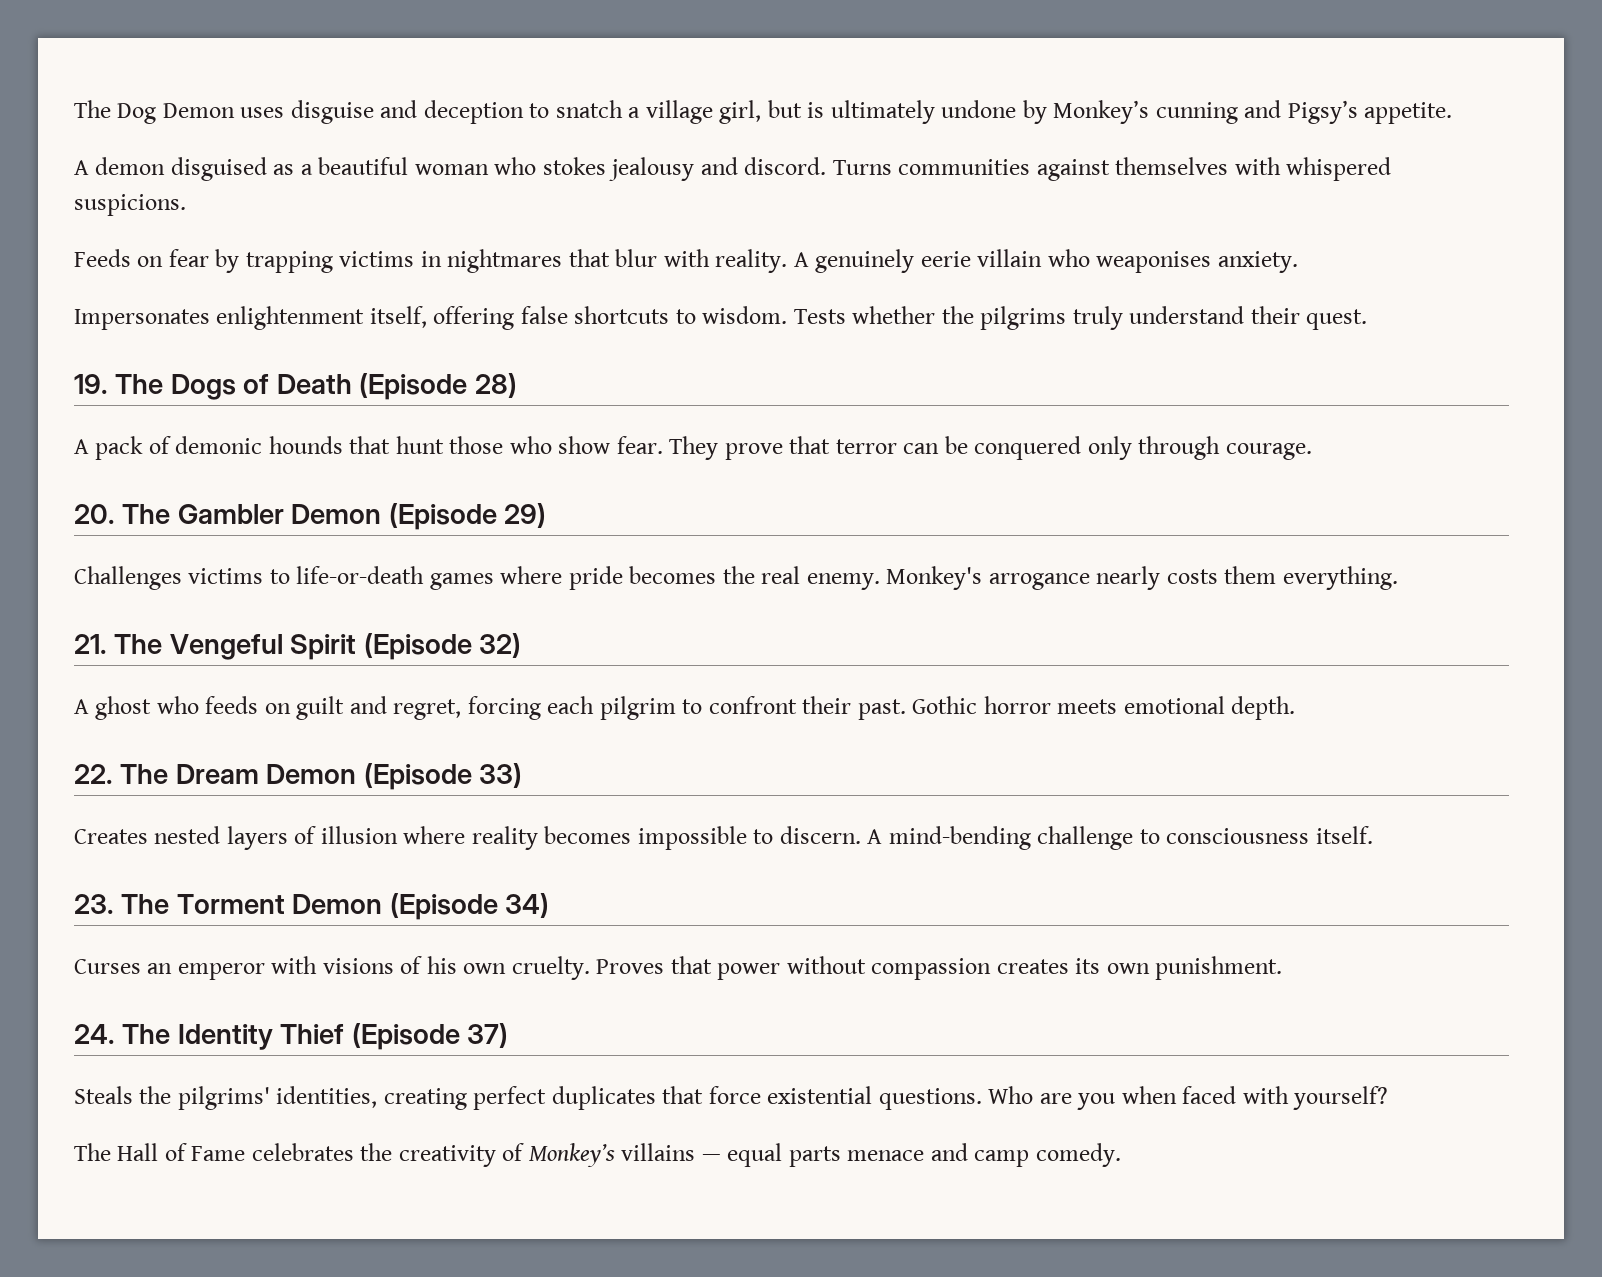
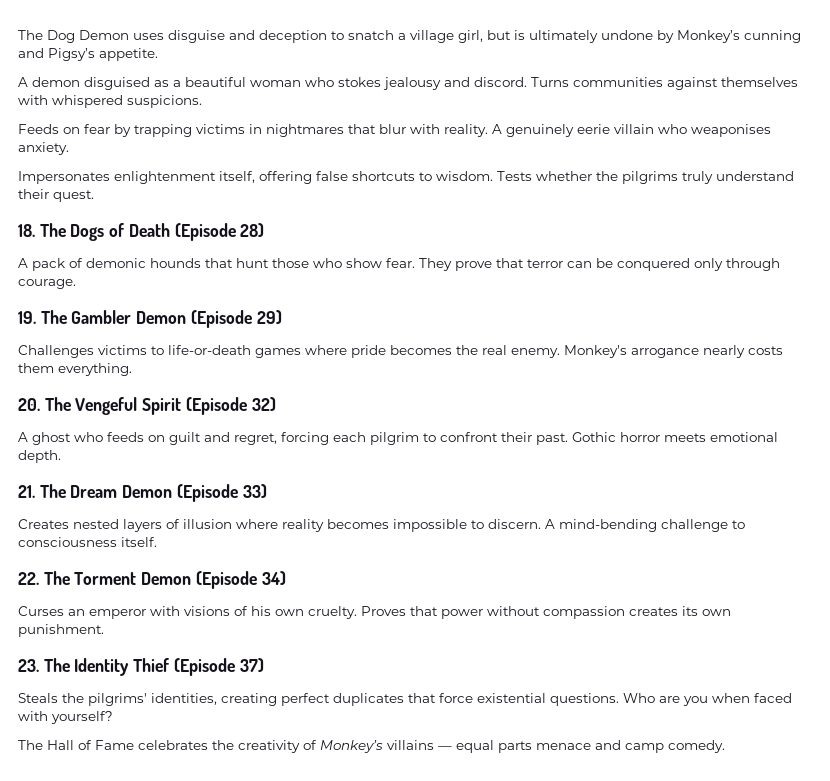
- 19. The Dogs of Death (Episode 28)
+ 18. The Dogs of Death (Episode 28)
- 20. The Gambler Demon (Episode 29)
+ 19. The Gambler Demon (Episode 29)
- 21. The Vengeful Spirit (Episode 32)
+ 20. The Vengeful Spirit (Episode 32)
- 22. The Dream Demon (Episode 33)
+ 21. The Dream Demon (Episode 33)
- 23. The Torment Demon (Episode 34)
+ 22. The Torment Demon (Episode 34)
- 24. The Identity Thief (Episode 37)
+ 23. The Identity Thief (Episode 37)

